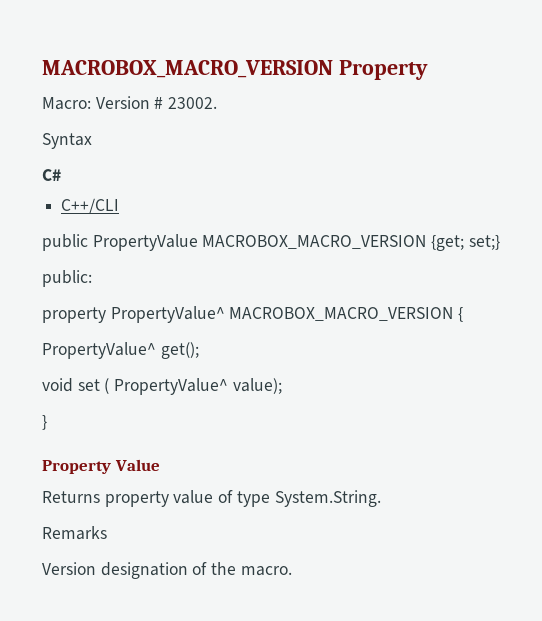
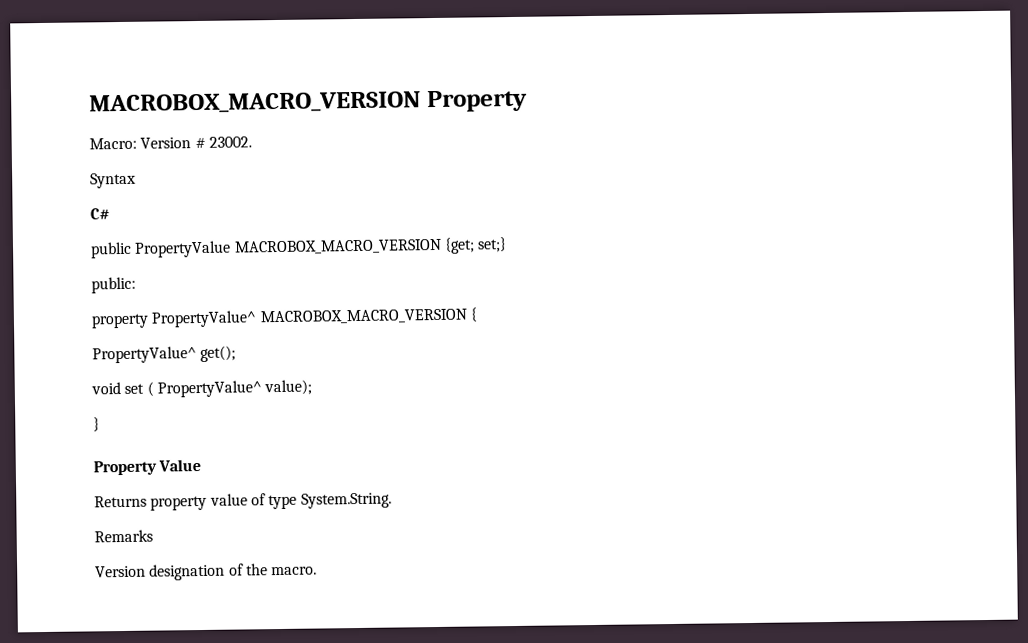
- C++/CLI

